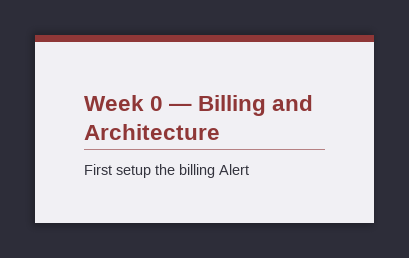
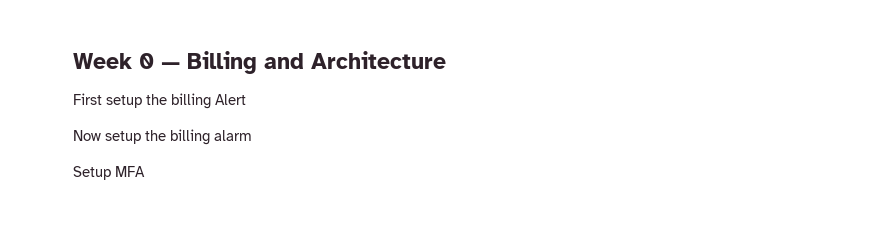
+ Now setup the billing alarm
+ Setup MFA

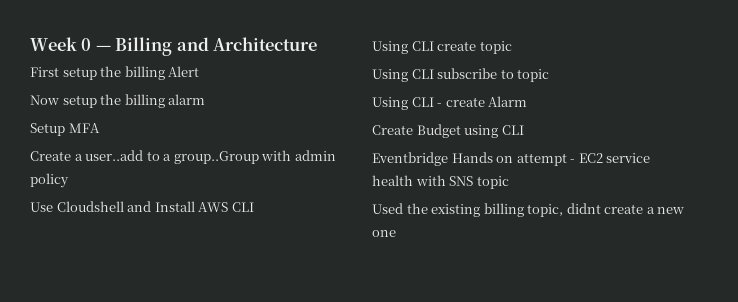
+ Create a user..add to a group..Group with admin policy
+ Use Cloudshell and Install AWS CLI
+ Using CLI create topic
+ Using CLI subscribe to topic
+ Using CLI - create Alarm
+ Create Budget using CLI
+ Eventbridge Hands on attempt - EC2 service health with SNS topic
+ Used the existing billing topic, didnt create a new one

